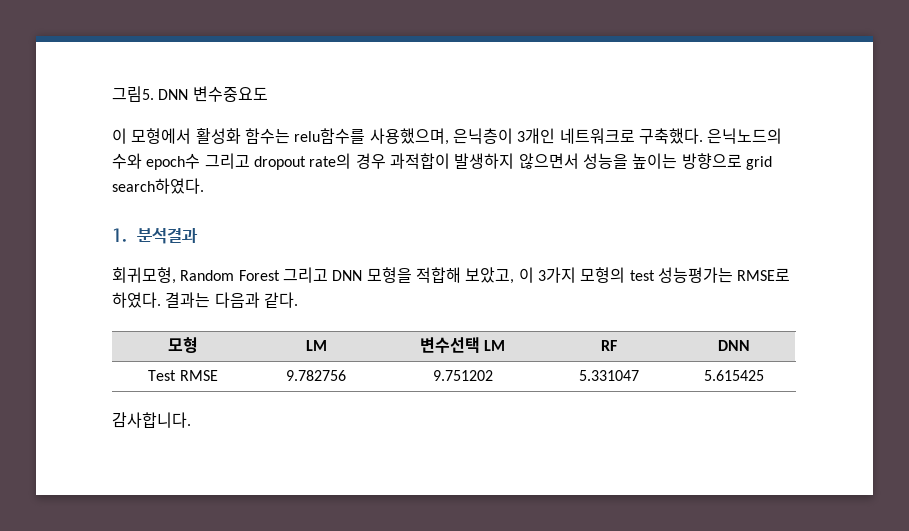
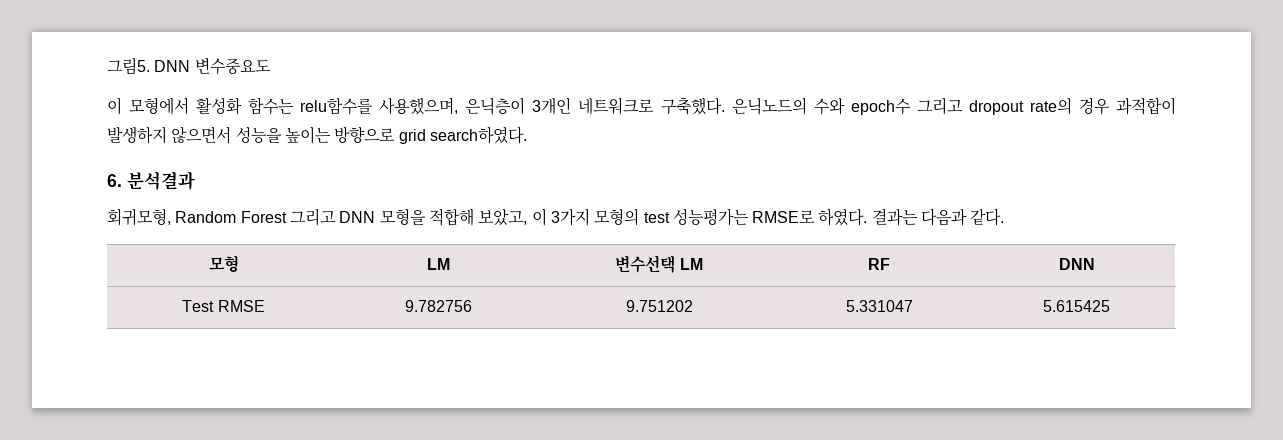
- 1. 분석결과
+ 6. 분석결과
- 감사합니다.

